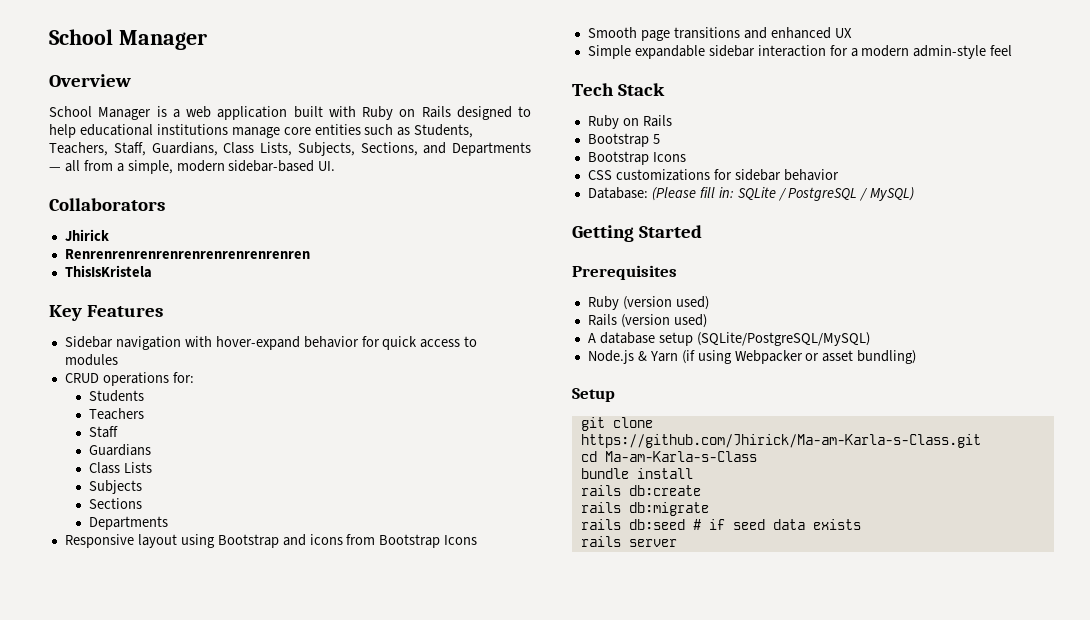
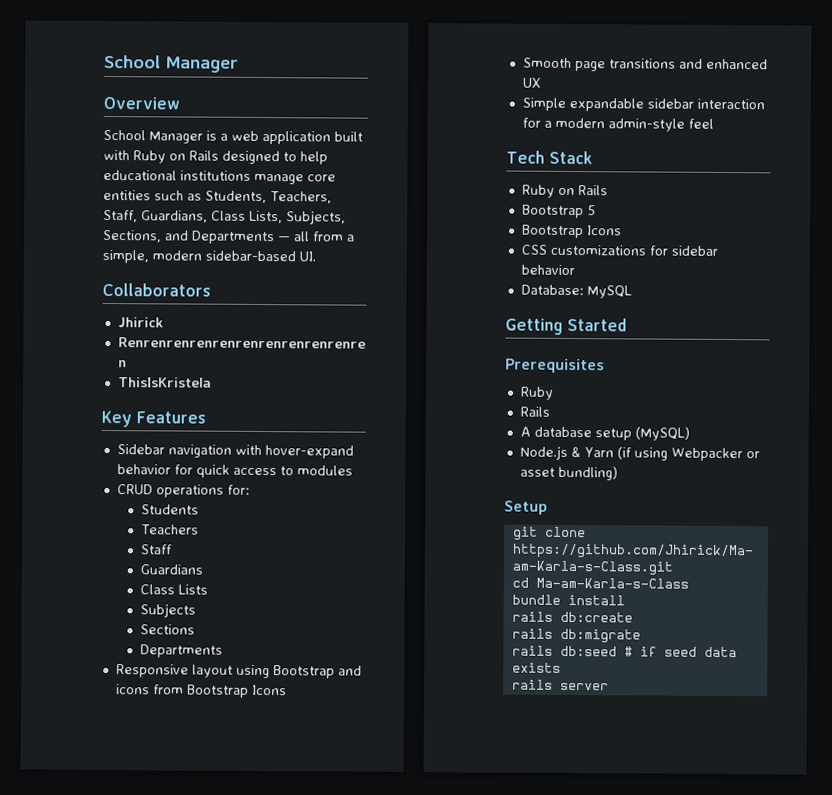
- Database: (Please fill in: SQLite / PostgreSQL / MySQL)
+ Database: MySQL
  Prerequisites
- Ruby (version used)
- Rails (version used)
+ Ruby
+ Rails
- A database setup (SQLite/PostgreSQL/MySQL)
+ A database setup (MySQL)

